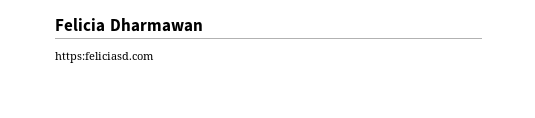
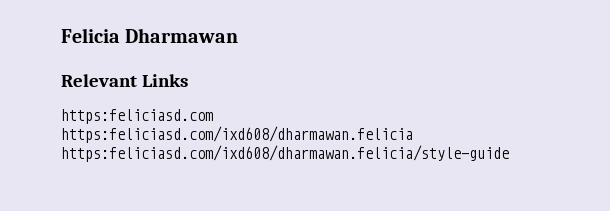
+ Relevant Links
- https:feliciasd.com
+ https:feliciasd.com https:feliciasd.com/ixd608/dharmawan.felicia https:feliciasd.com/ixd608/dharmawan.felicia/style-guide

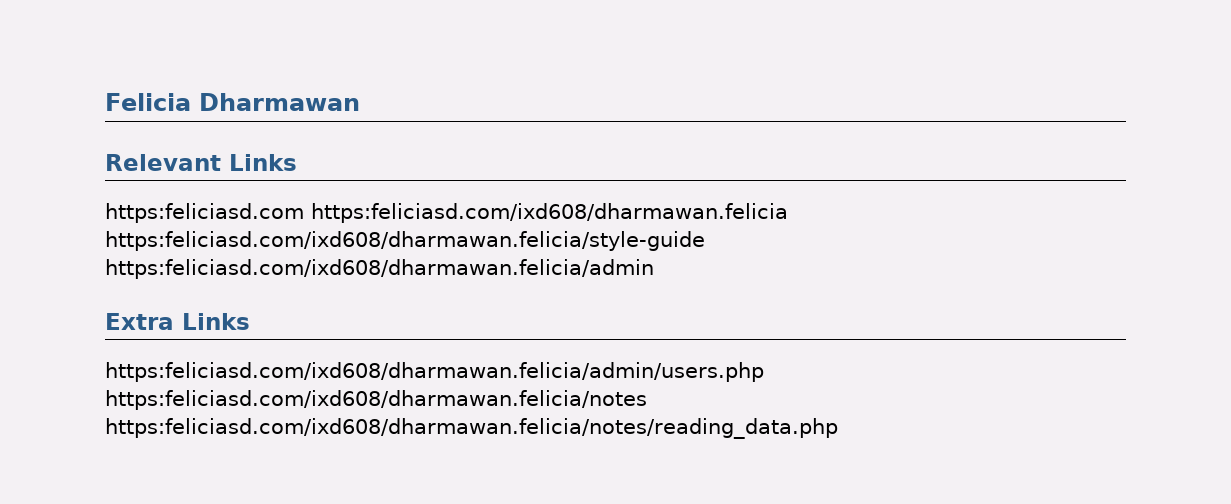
- https:feliciasd.com https:feliciasd.com/ixd608/dharmawan.felicia https:feliciasd.com/ixd608/dharmawan.felicia/style-guide
+ https:feliciasd.com https:feliciasd.com/ixd608/dharmawan.felicia https:feliciasd.com/ixd608/dharmawan.felicia/style-guide https:feliciasd.com/ixd608/dharmawan.felicia/admin
+ Extra Links
+ https:feliciasd.com/ixd608/dharmawan.felicia/admin/users.php https:feliciasd.com/ixd608/dharmawan.felicia/notes https:feliciasd.com/ixd608/dharmawan.felicia/notes/reading_data.php

